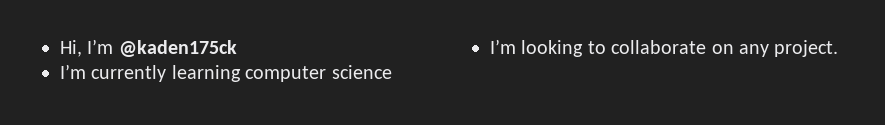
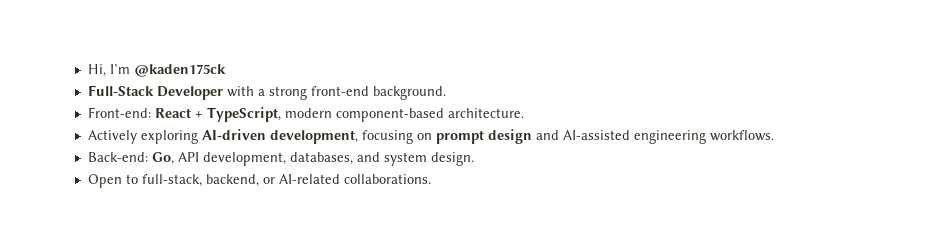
- I’m currently learning computer science
- I’m looking to collaborate on any project.
+ Full-Stack Developer with a strong front-end background.
+ Front-end: React + TypeScript, modern component-based architecture.
+ Actively exploring AI-driven development, focusing on prompt design and AI-assisted engineering workflows.
+ Back-end: Go, API development, databases, and system design.
+ Open to full-stack, backend, or AI-related collaborations.

